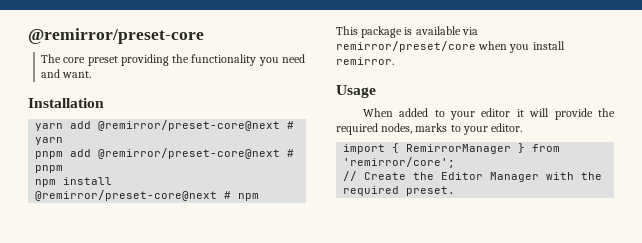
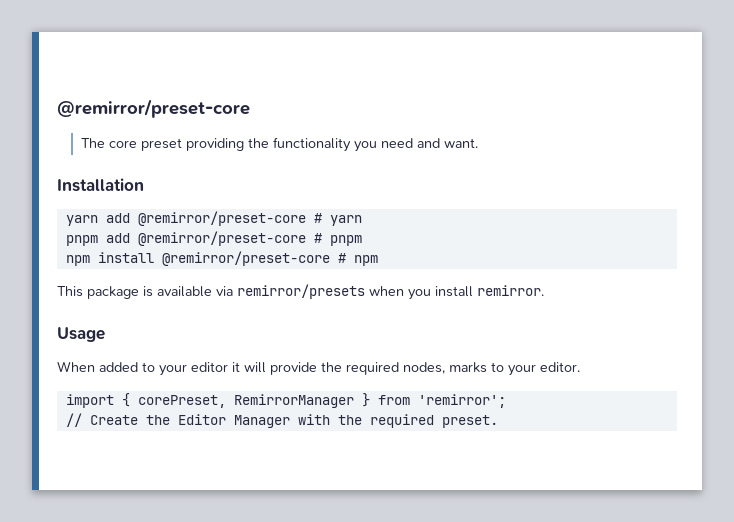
- yarn add @remirror/preset-core@next # yarn
+ yarn add @remirror/preset-core # yarn
- pnpm add @remirror/preset-core@next # pnpm
+ pnpm add @remirror/preset-core # pnpm
- npm install @remirror/preset-core@next # npm
+ npm install @remirror/preset-core # npm
- This package is available via remirror/preset/core when you install remirror.
+ This package is available via remirror/presets when you install remirror.
- import { RemirrorManager } from 'remirror/core';
+ import { corePreset, RemirrorManager } from 'remirror';

